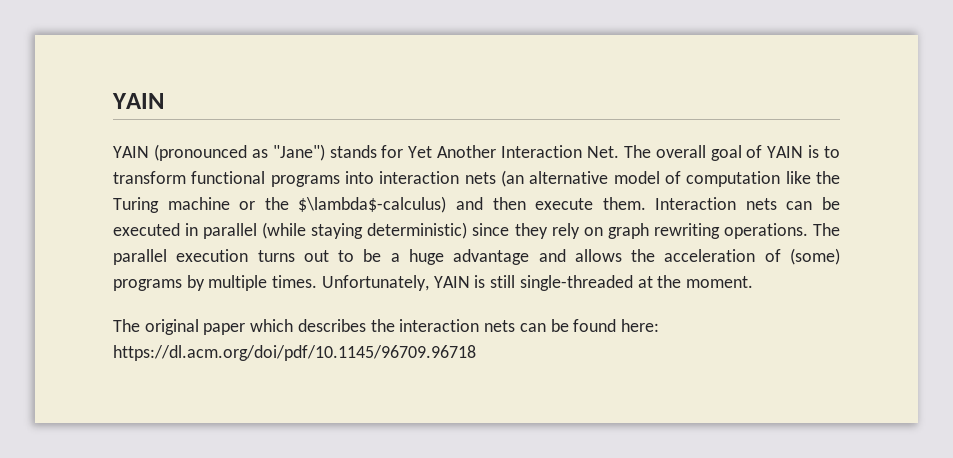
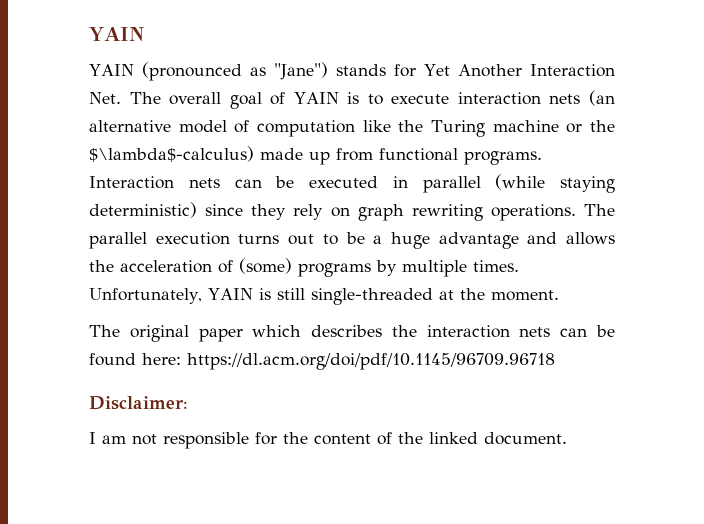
- YAIN (pronounced as "Jane") stands for Yet Another Interaction Net. The overall goal of YAIN is to transform functional programs into interaction nets (an alternative model of computation like the Turing machine or the $\lambda$-calculus) and then execute them.
+ YAIN (pronounced as "Jane") stands for Yet Another Interaction Net. The overall goal of YAIN is to execute interaction nets (an alternative model of computation like the Turing machine or the $\lambda$-calculus) made up from functional programs.
+ Disclaimer:
+ I am not responsible for the content of the linked document.

